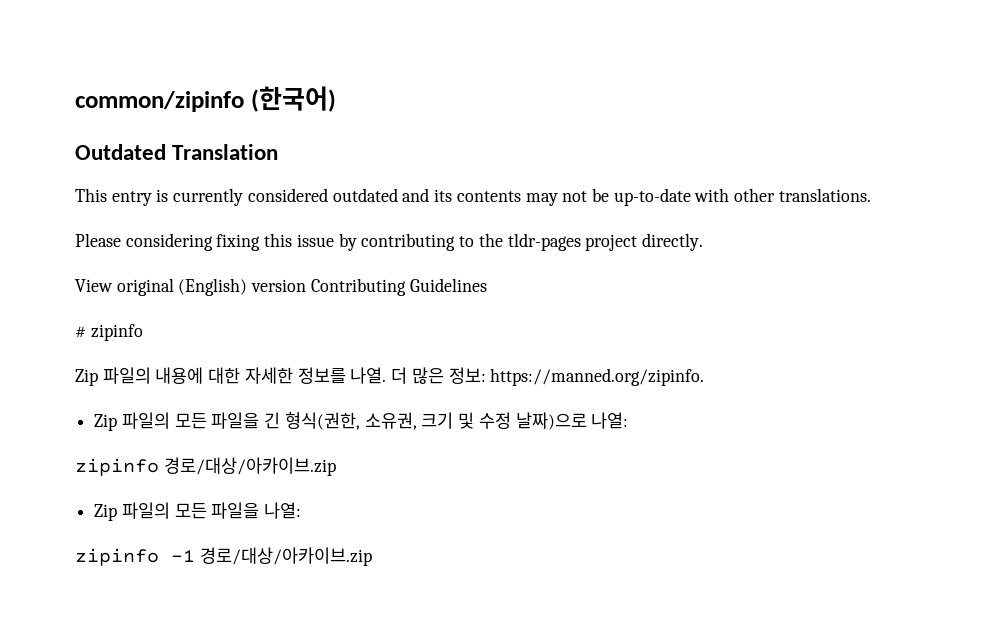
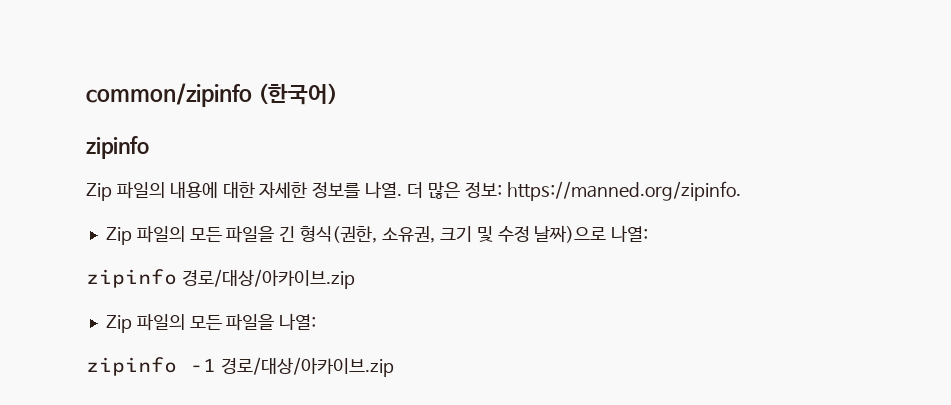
  common/zipinfo (한국어)
- Outdated Translation
- This entry is currently considered outdated and its contents may not be up-to-date with other translations.
- Please considering fixing this issue by contributing to the tldr-pages project directly.
- View original (English) version Contributing Guidelines
- # zipinfo
+ zipinfo

